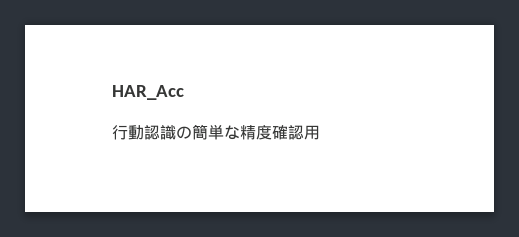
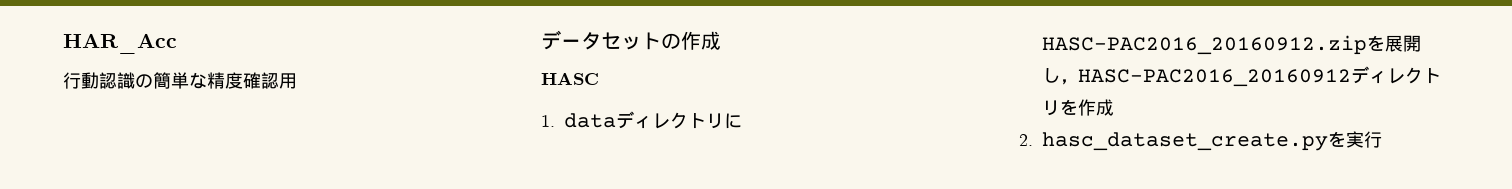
+ データセットの作成
+ HASC
+ 1. dataディレクトリにHASC-PAC2016_20160912.zipを展開し，HASC-PAC2016_20160912ディレクトリを作成
+ 2. hasc_dataset_create.pyを実行

